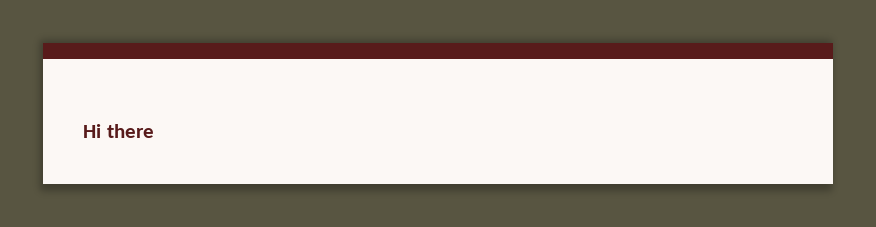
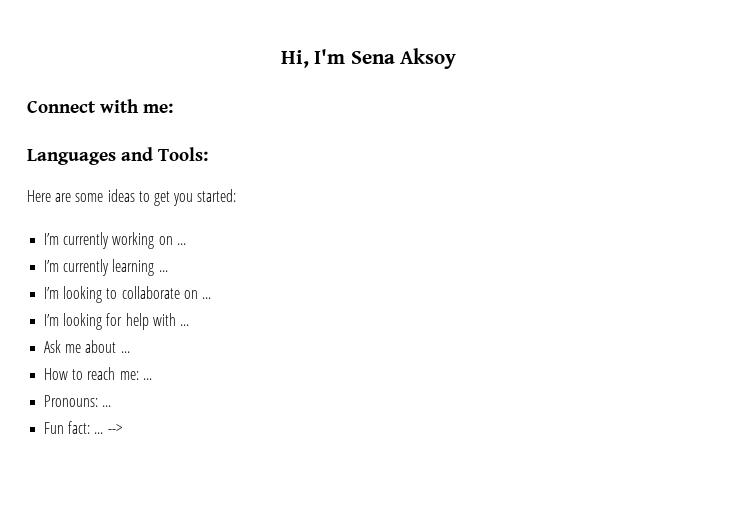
- Hi there
+ Hi, I'm Sena Aksoy
+ Connect with me:
+ Languages and Tools:
+ Here are some ideas to get you started:
+ I’m currently working on ...
+ I’m currently learning ...
+ I’m looking to collaborate on ...
+ I’m looking for help with ...
+ Ask me about ...
+ How to reach me: ...
+ Pronouns: ...
+ Fun fact: ... -->

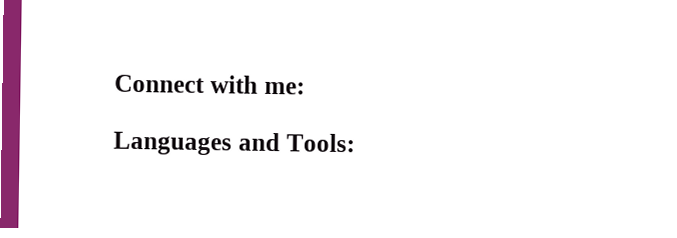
- Hi, I'm Sena Aksoy
- Here are some ideas to get you started:
- I’m currently working on ...
- I’m currently learning ...
- I’m looking to collaborate on ...
- I’m looking for help with ...
- Ask me about ...
- How to reach me: ...
- Pronouns: ...
- Fun fact: ... -->

